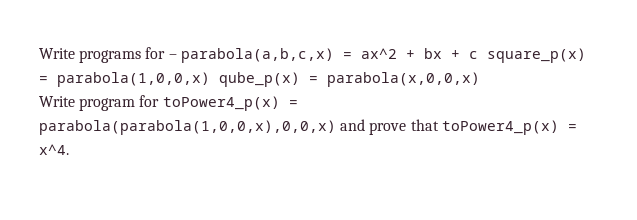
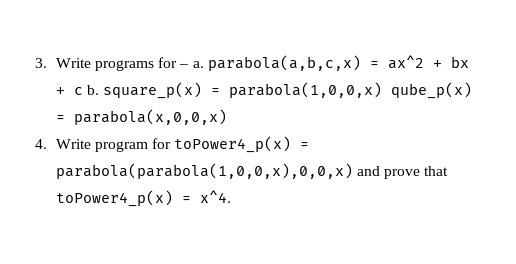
- Write programs for – parabola(a,b,c,x) = ax^2 + bx + c square_p(x) = parabola(1,0,0,x) qube_p(x) = parabola(x,0,0,x)
+ 3. Write programs for – a. parabola(a,b,c,x) = ax^2 + bx + c b. square_p(x) = parabola(1,0,0,x) qube_p(x) = parabola(x,0,0,x)
- Write program for toPower4_p(x) = parabola(parabola(1,0,0,x),0,0,x) and prove that toPower4_p(x) = x^4.
+ 4. Write program for toPower4_p(x) = parabola(parabola(1,0,0,x),0,0,x) and prove that toPower4_p(x) = x^4.

